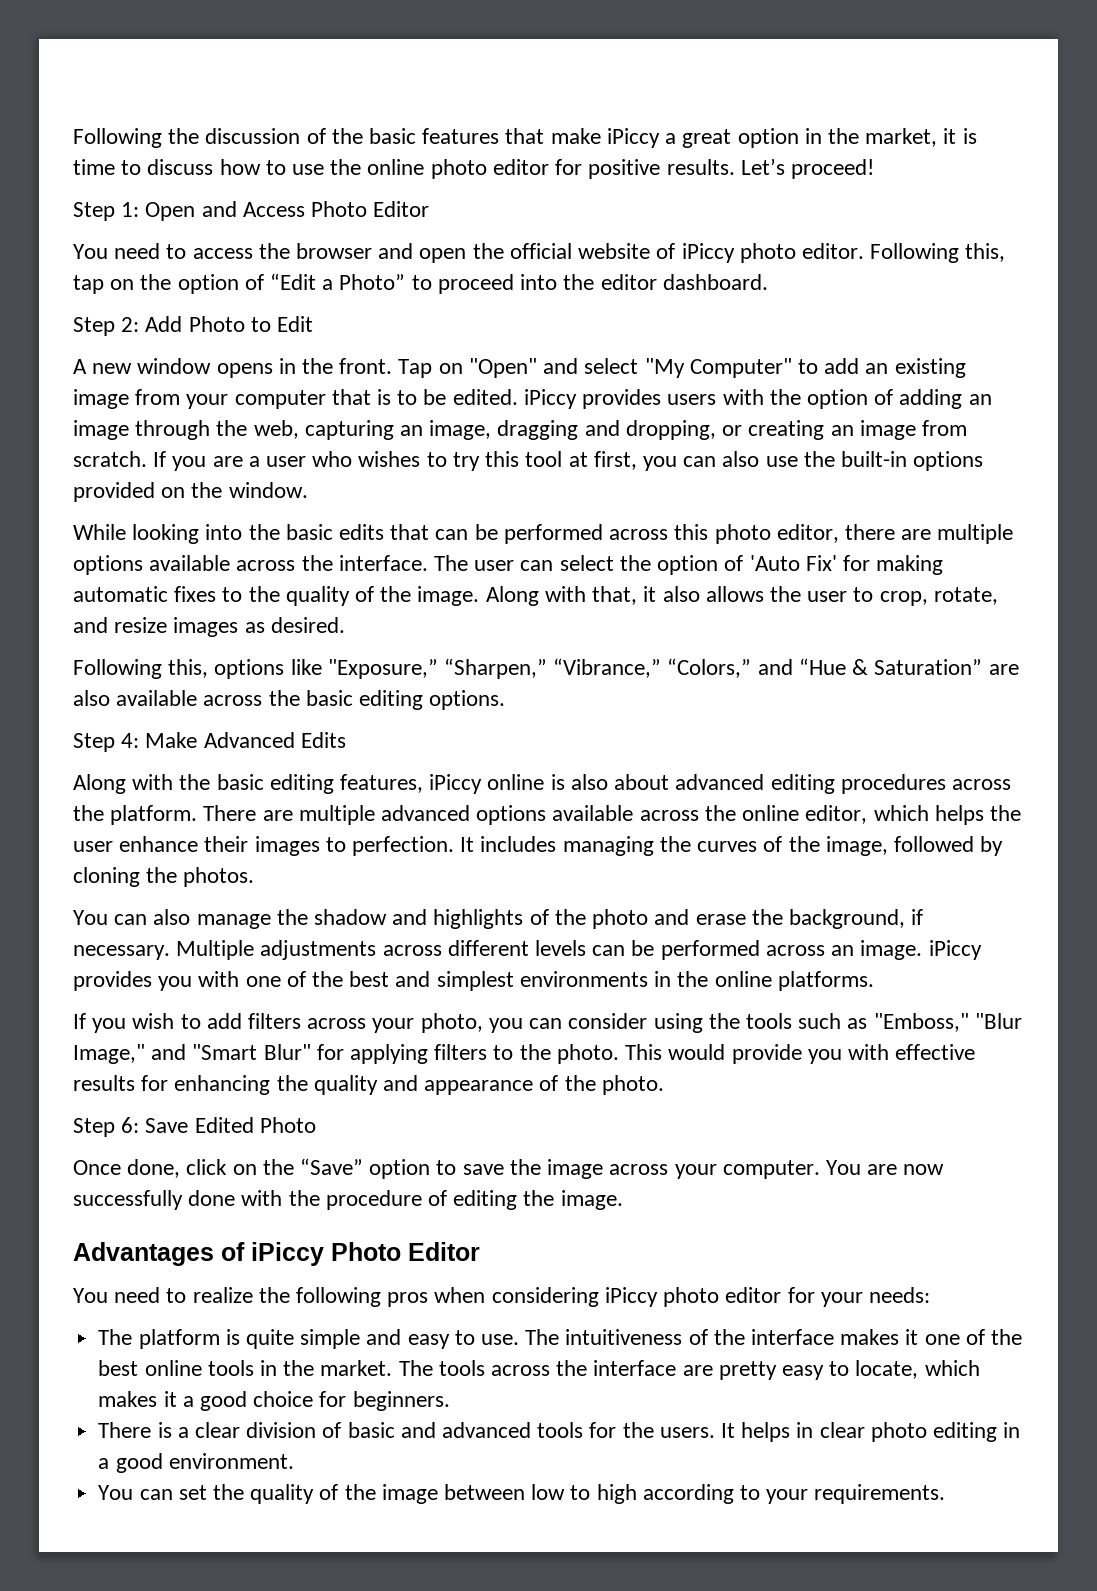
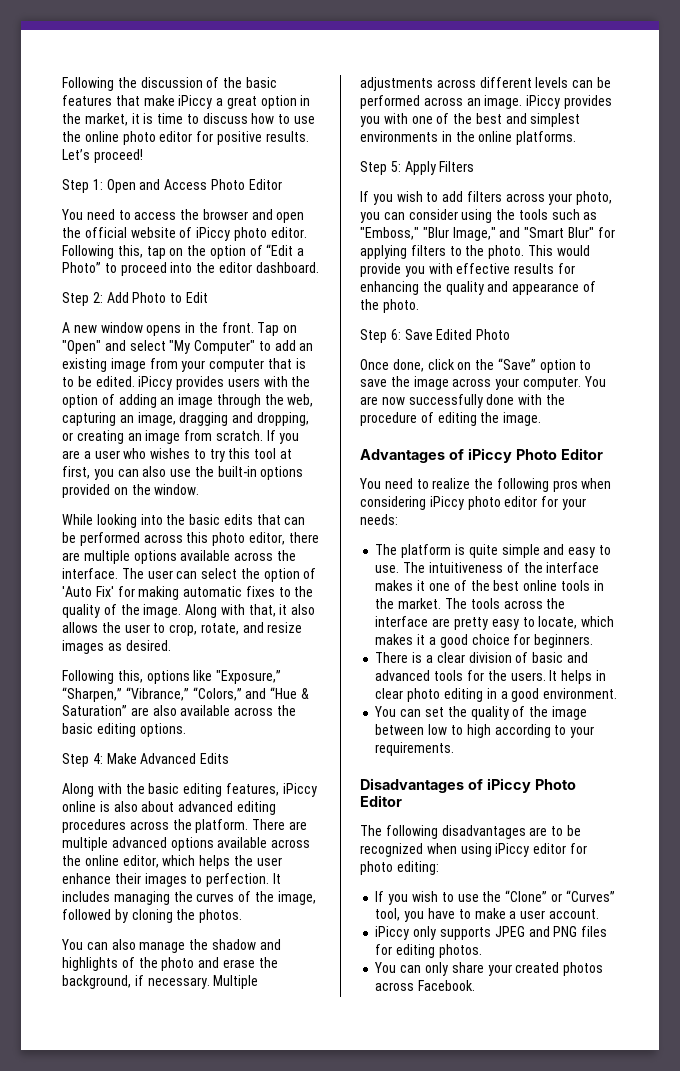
+ Step 5: Apply Filters
+ Disadvantages of iPiccy Photo Editor
+ The following disadvantages are to be recognized when using iPiccy editor for photo editing:
+ If you wish to use the “Clone” or “Curves” tool, you have to make a user account.
+ iPiccy only supports JPEG and PNG files for editing photos.
+ You can only share your created photos across Facebook.

